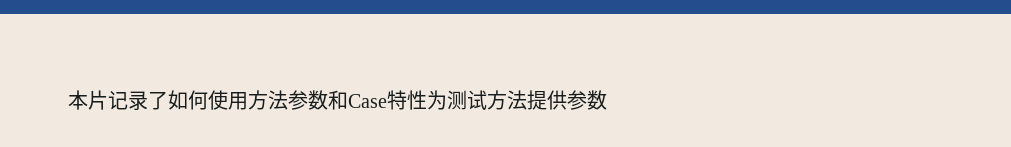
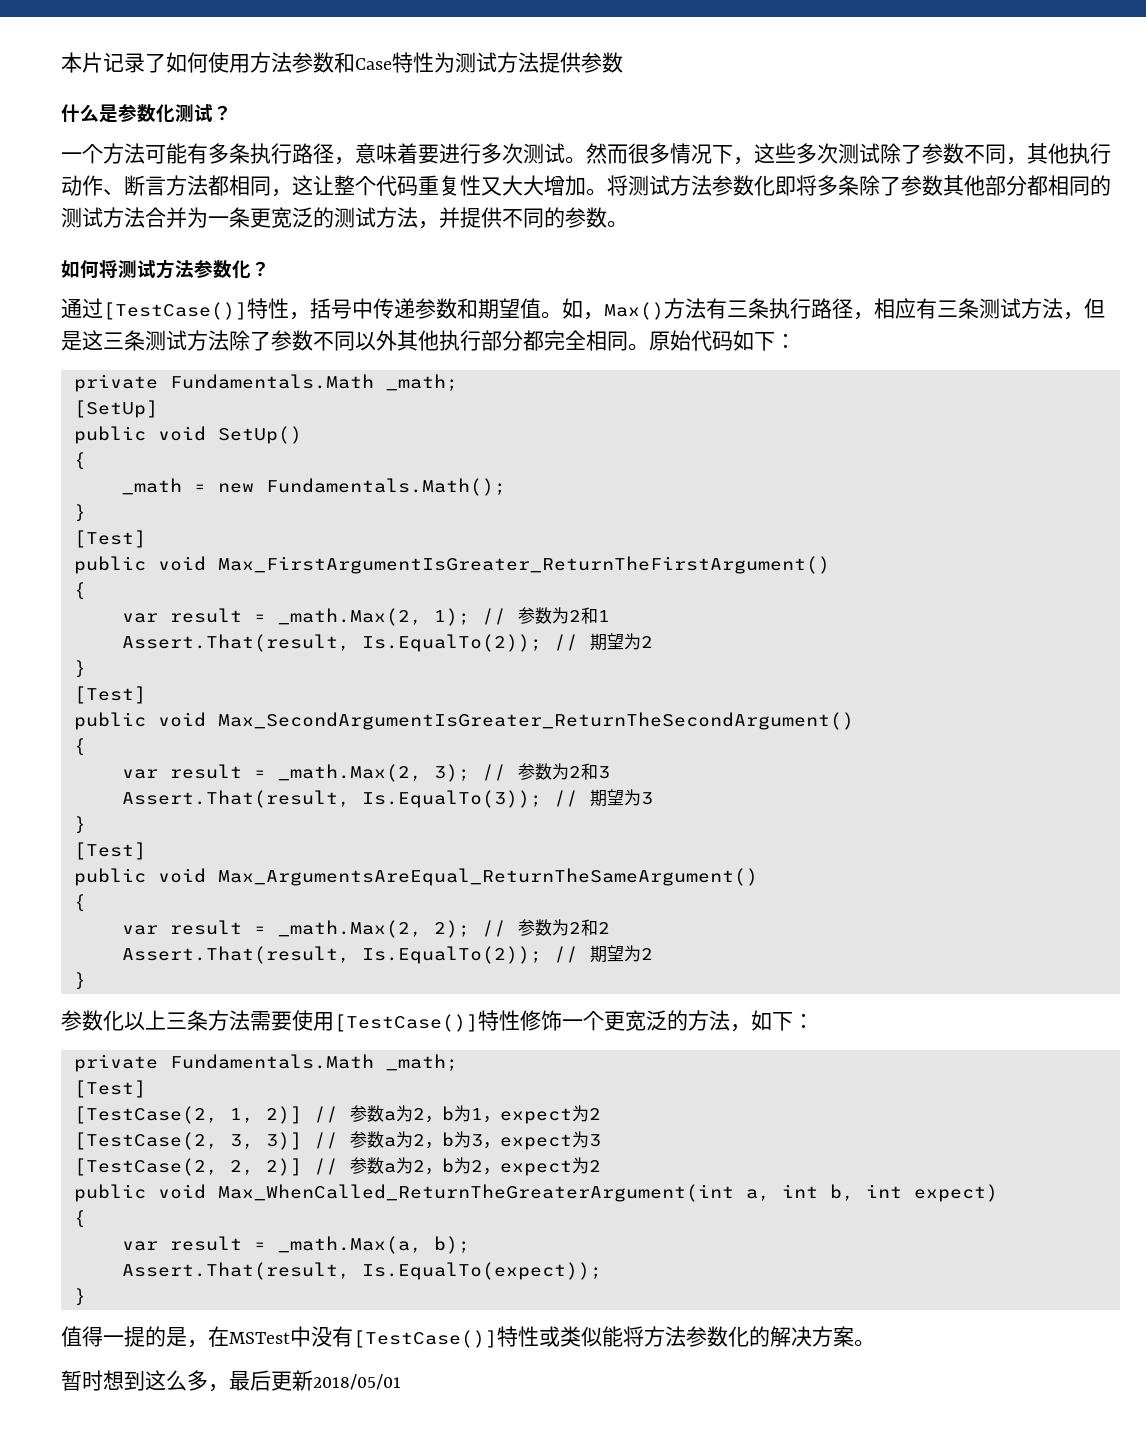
+ 什么是参数化测试？
+ 一个方法可能有多条执行路径，意味着要进行多次测试。然而很多情况下，这些多次测试除了参数不同，其他执行动作、断言方法都相同，这让整个代码重复性又大大增加。将测试方法参数化即将多条除了参数其他部分都相同的测试方法合并为一条更宽泛的测试方法，并提供不同的参数。
+ 如何将测试方法参数化？
+ 通过[TestCase()]特性，括号中传递参数和期望值。如，Max()方法有三条执行路径，相应有三条测试方法，但是这三条测试方法除了参数不同以外其他执行部分都完全相同。原始代码如下：
+ private Fundamentals.Math _math;
+ [SetUp]
+ public void SetUp()
+ {
+ _math = new Fundamentals.Math();
+ }
+ [Test]
+ public void Max_FirstArgumentIsGreater_ReturnTheFirstArgument()
+ {
+ var result = _math.Max(2, 1); // 参数为2和1
+ Assert.That(result, Is.EqualTo(2)); // 期望为2
+ }
+ [Test]
+ public void Max_SecondArgumentIsGreater_ReturnTheSecondArgument()
+ {
+ var result = _math.Max(2, 3); // 参数为2和3
+ Assert.That(result, Is.EqualTo(3)); // 期望为3
+ }
+ [Test]
+ public void Max_ArgumentsAreEqual_ReturnTheSameArgument()
+ {
+ var result = _math.Max(2, 2); // 参数为2和2
+ Assert.That(result, Is.EqualTo(2)); // 期望为2
+ }
+ 参数化以上三条方法需要使用[TestCase()]特性修饰一个更宽泛的方法，如下：
+ private Fundamentals.Math _math;
+ [Test]
+ [TestCase(2, 1, 2)] // 参数a为2，b为1，expect为2
+ [TestCase(2, 3, 3)] // 参数a为2，b为3，expect为3
+ [TestCase(2, 2, 2)] // 参数a为2，b为2，expect为2
+ public void Max_WhenCalled_ReturnTheGreaterArgument(int a, int b, int expect)
+ {
+ var result = _math.Max(a, b);
+ Assert.That(result, Is.EqualTo(expect));
+ }
+ 值得一提的是，在MSTest中没有[TestCase()]特性或类似能将方法参数化的解决方案。
+ 暂时想到这么多，最后更新2018/05/01

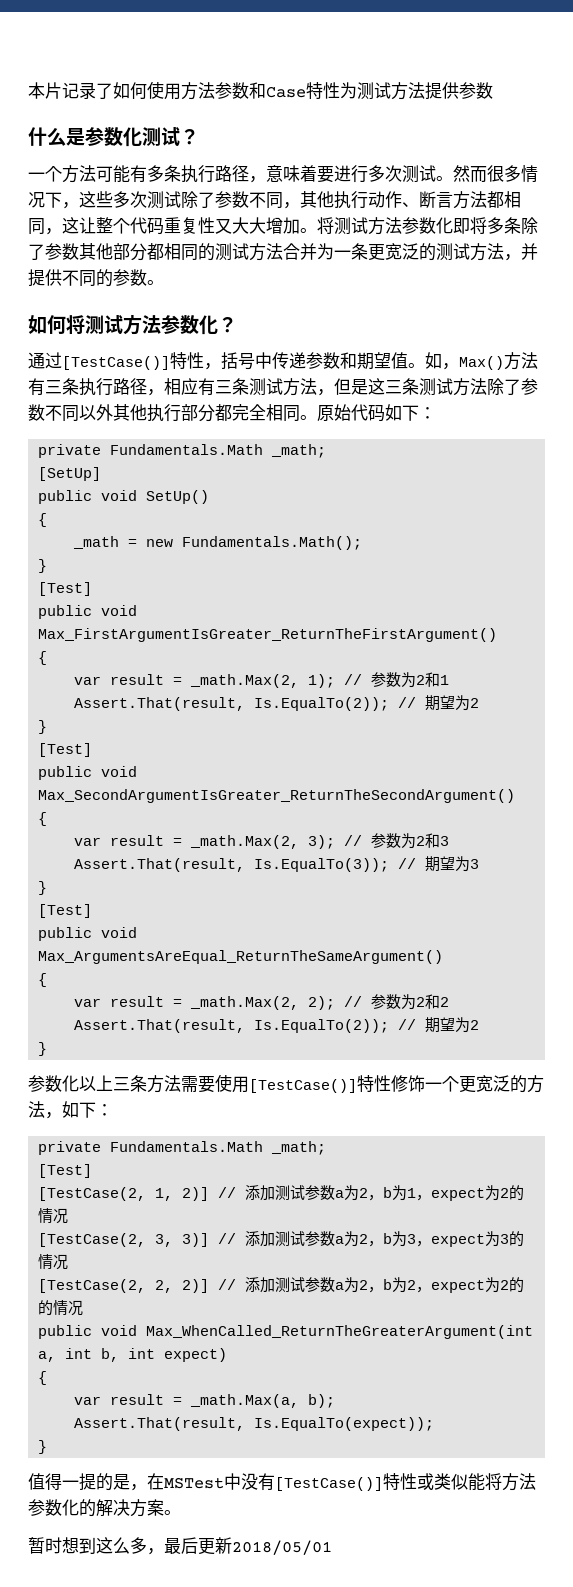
- [TestCase(2, 1, 2)] // 参数a为2，b为1，expect为2
+ [TestCase(2, 1, 2)] // 添加测试参数a为2，b为1，expect为2的情况
- [TestCase(2, 3, 3)] // 参数a为2，b为3，expect为3
+ [TestCase(2, 3, 3)] // 添加测试参数a为2，b为3，expect为3的情况
- [TestCase(2, 2, 2)] // 参数a为2，b为2，expect为2
+ [TestCase(2, 2, 2)] // 添加测试参数a为2，b为2，expect为2的的情况

